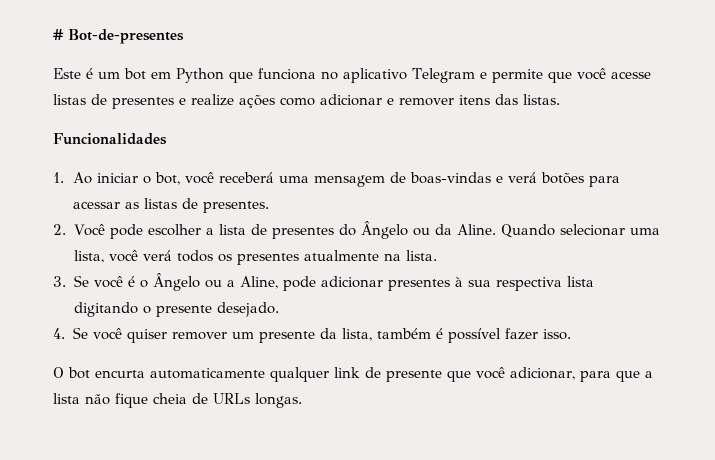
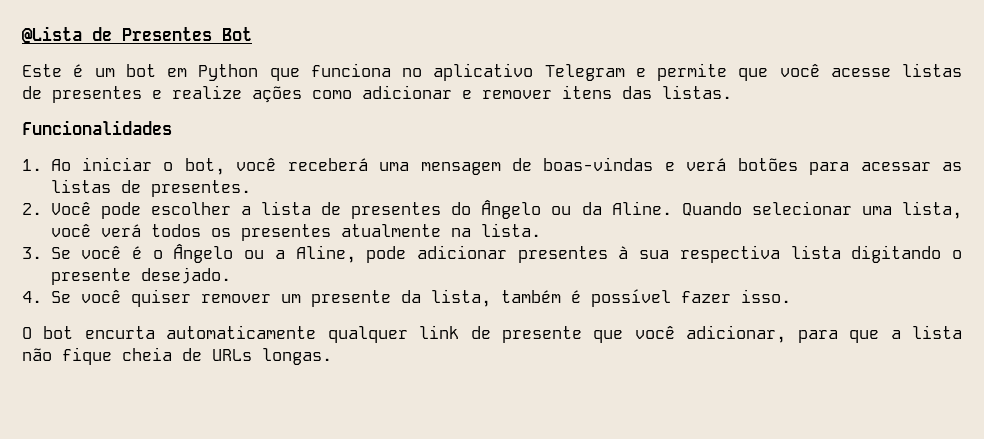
- # Bot-de-presentes
+ @Lista de Presentes Bot

